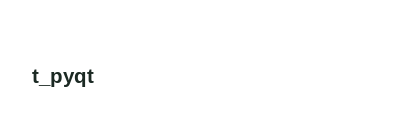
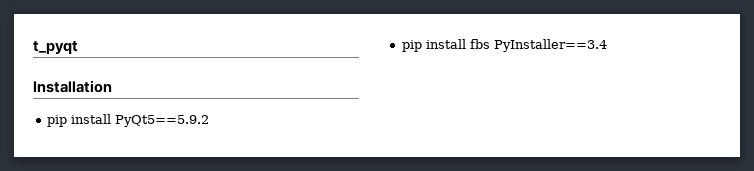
+ Installation
+ pip install PyQt5==5.9.2
+ pip install fbs PyInstaller==3.4

